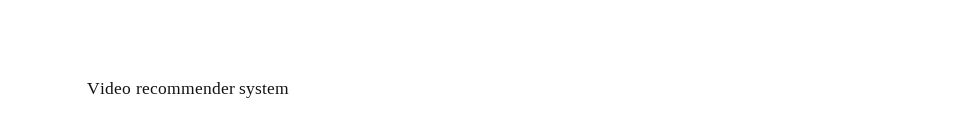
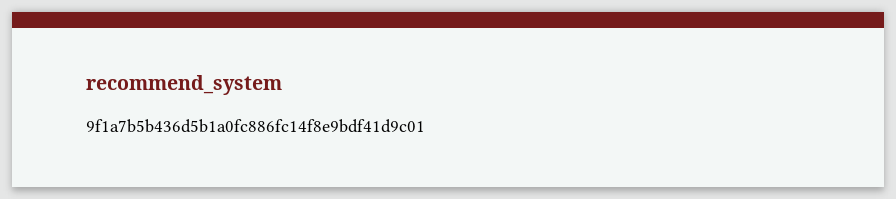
- Video recommender system
+ recommend_system
+ 9f1a7b5b436d5b1a0fc886fc14f8e9bdf41d9c01

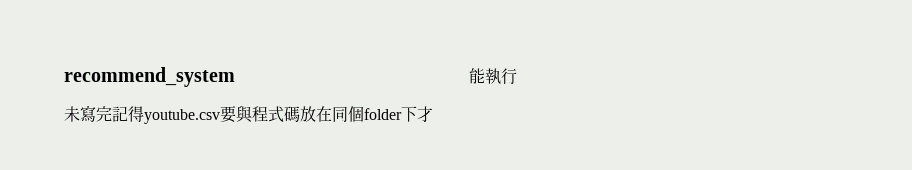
- 9f1a7b5b436d5b1a0fc886fc14f8e9bdf41d9c01
+ 未寫完記得youtube.csv要與程式碼放在同個folder下才能執行

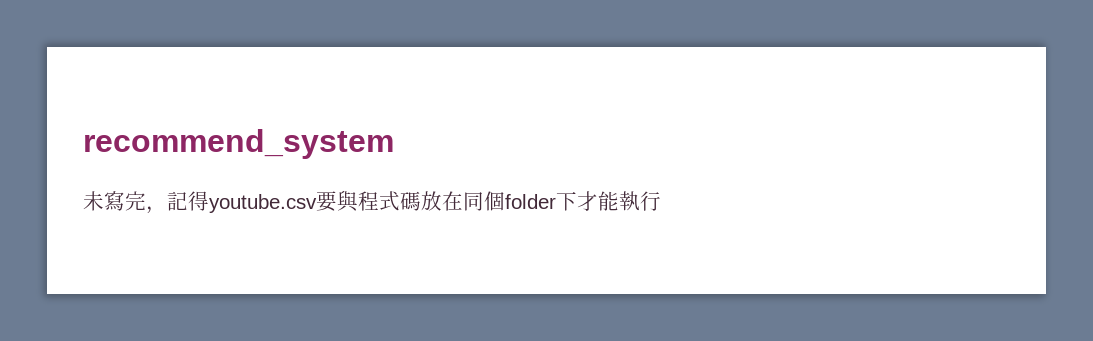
- 未寫完記得youtube.csv要與程式碼放在同個folder下才能執行
+ 未寫完，記得youtube.csv要與程式碼放在同個folder下才能執行

